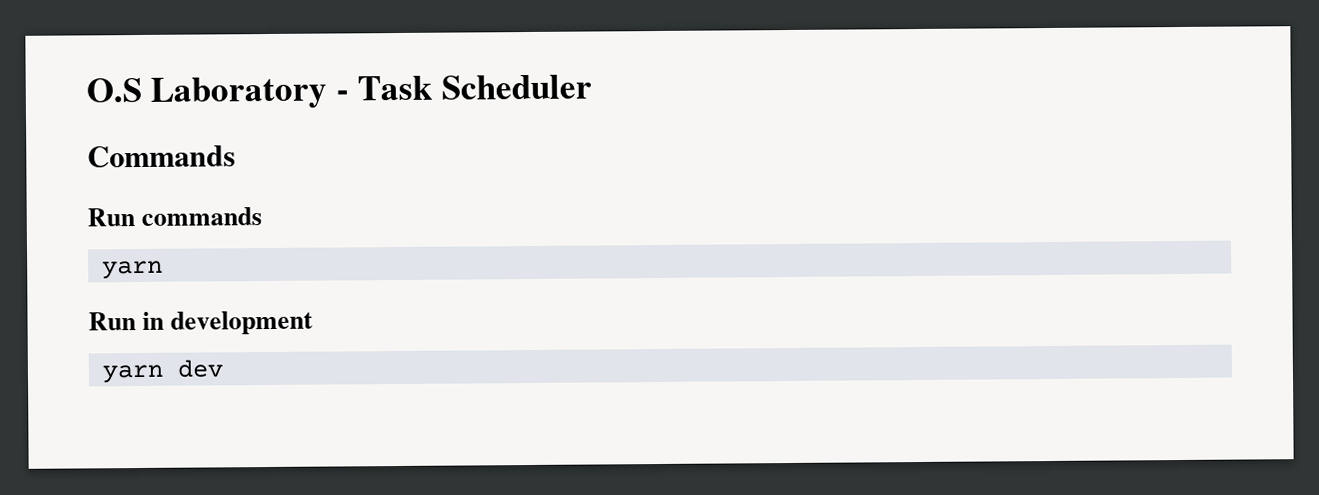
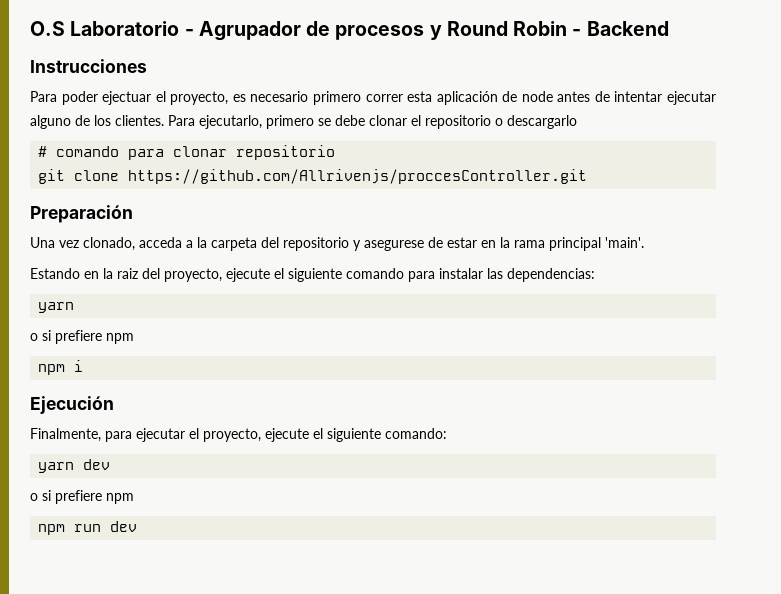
- O.S Laboratory - Task Scheduler
- Commands
- Run commands
+ O.S Laboratorio - Agrupador de procesos y Round Robin - Backend
+ Instrucciones
+ Para poder ejectuar el proyecto, es necesario primero correr esta aplicación de node antes de intentar ejecutar alguno de los clientes. Para ejecutarlo, primero se debe clonar el repositorio o descargarlo
+ # comando para clonar repositorio
+ git clone https://github.com/Allrivenjs/proccesController.git
+ Preparación
+ Una vez clonado, acceda a la carpeta del repositorio y asegurese de estar en la rama principal 'main'.
+ Estando en la raiz del proyecto, ejecute el siguiente comando para instalar las dependencias:
  yarn
- Run in development
+ o si prefiere npm
+ npm i
+ Ejecución
+ Finalmente, para ejecutar el proyecto, ejecute el siguiente comando:
  yarn dev
+ o si prefiere npm
+ npm run dev

